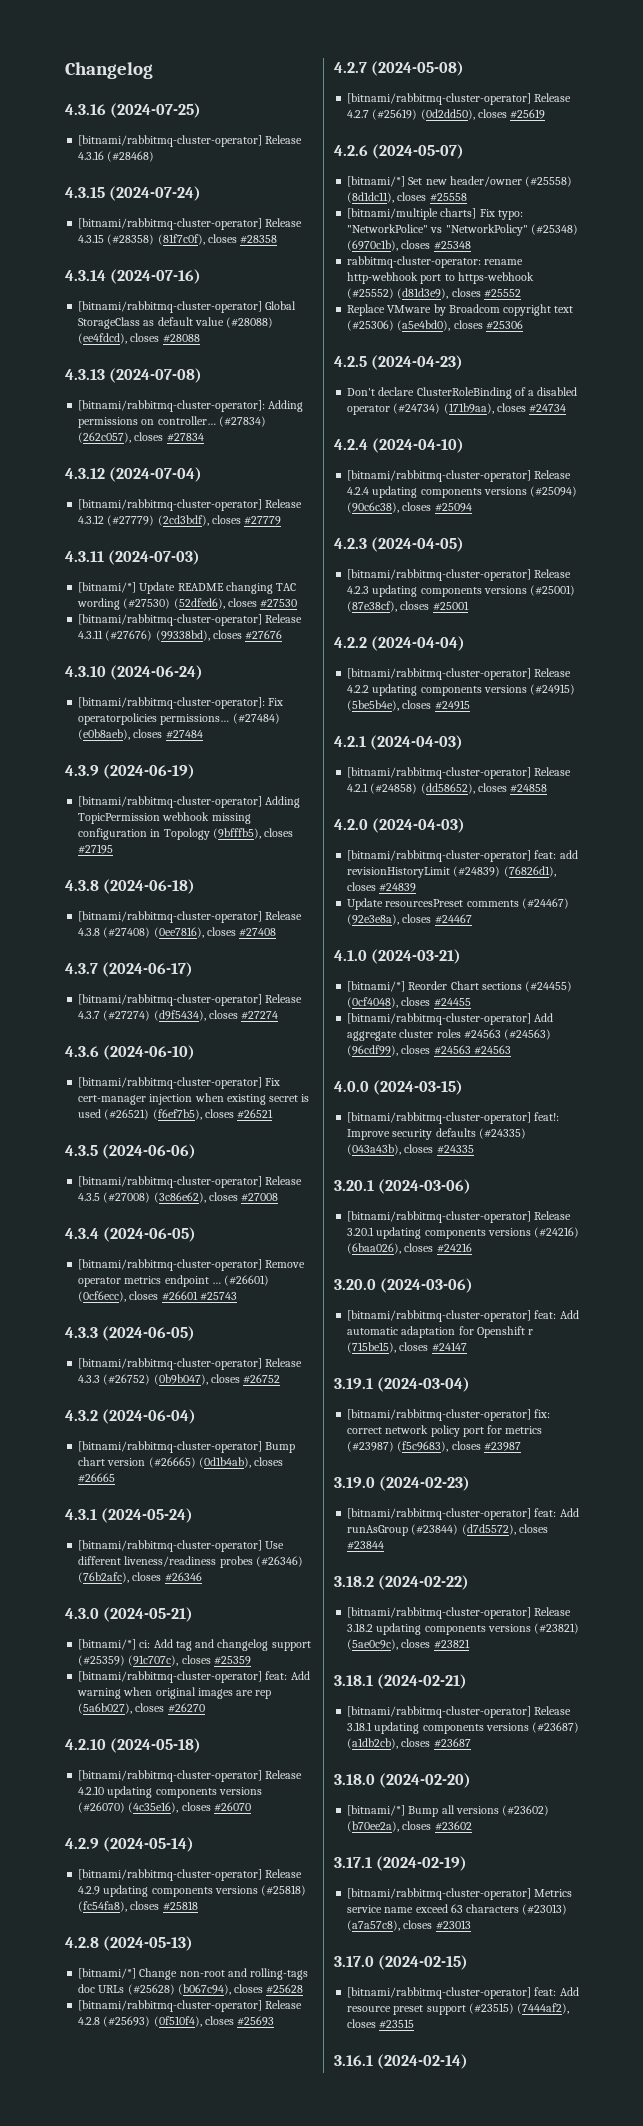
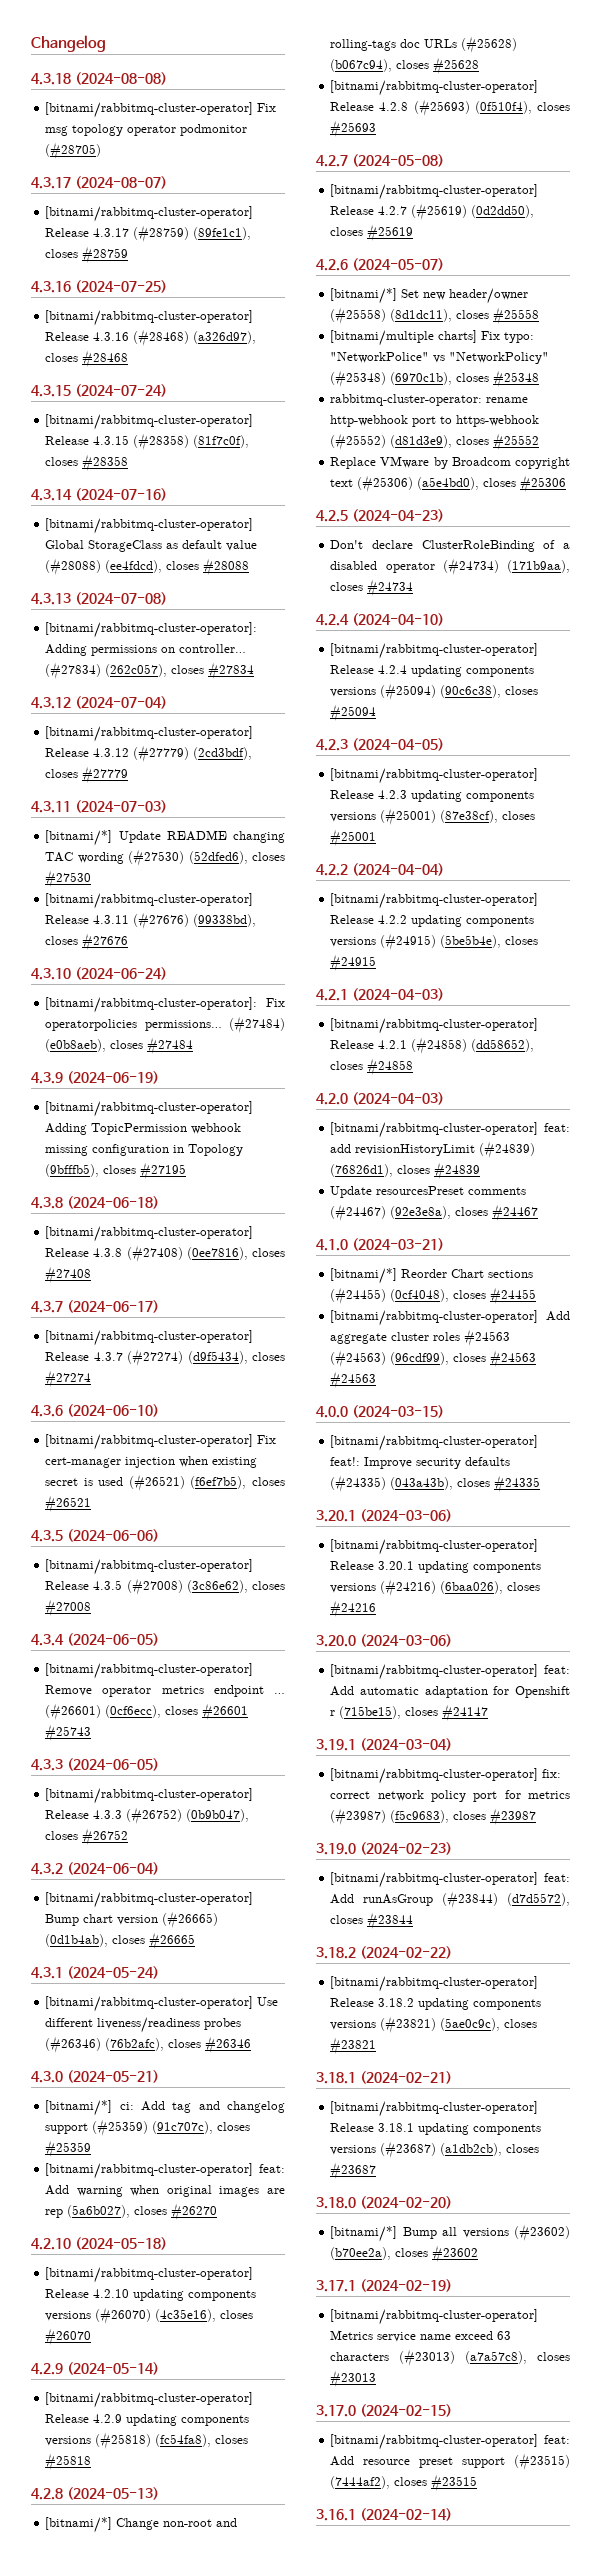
+ 4.3.18 (2024-08-08)
+ [bitnami/rabbitmq-cluster-operator] Fix msg topology operator podmonitor (#28705)
+ 4.3.17 (2024-08-07)
+ [bitnami/rabbitmq-cluster-operator] Release 4.3.17 (#28759) (89fe1c1), closes #28759
- [bitnami/rabbitmq-cluster-operator] Release 4.3.16 (#28468)
+ [bitnami/rabbitmq-cluster-operator] Release 4.3.16 (#28468) (a326d97), closes #28468

